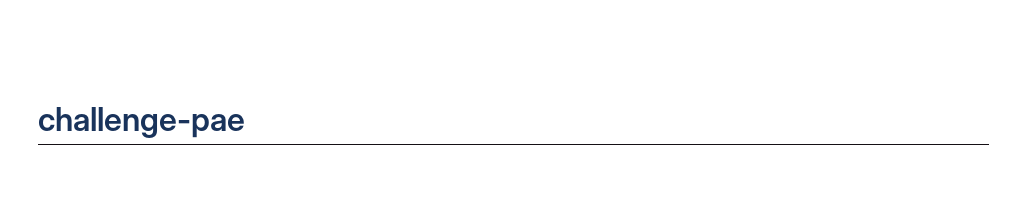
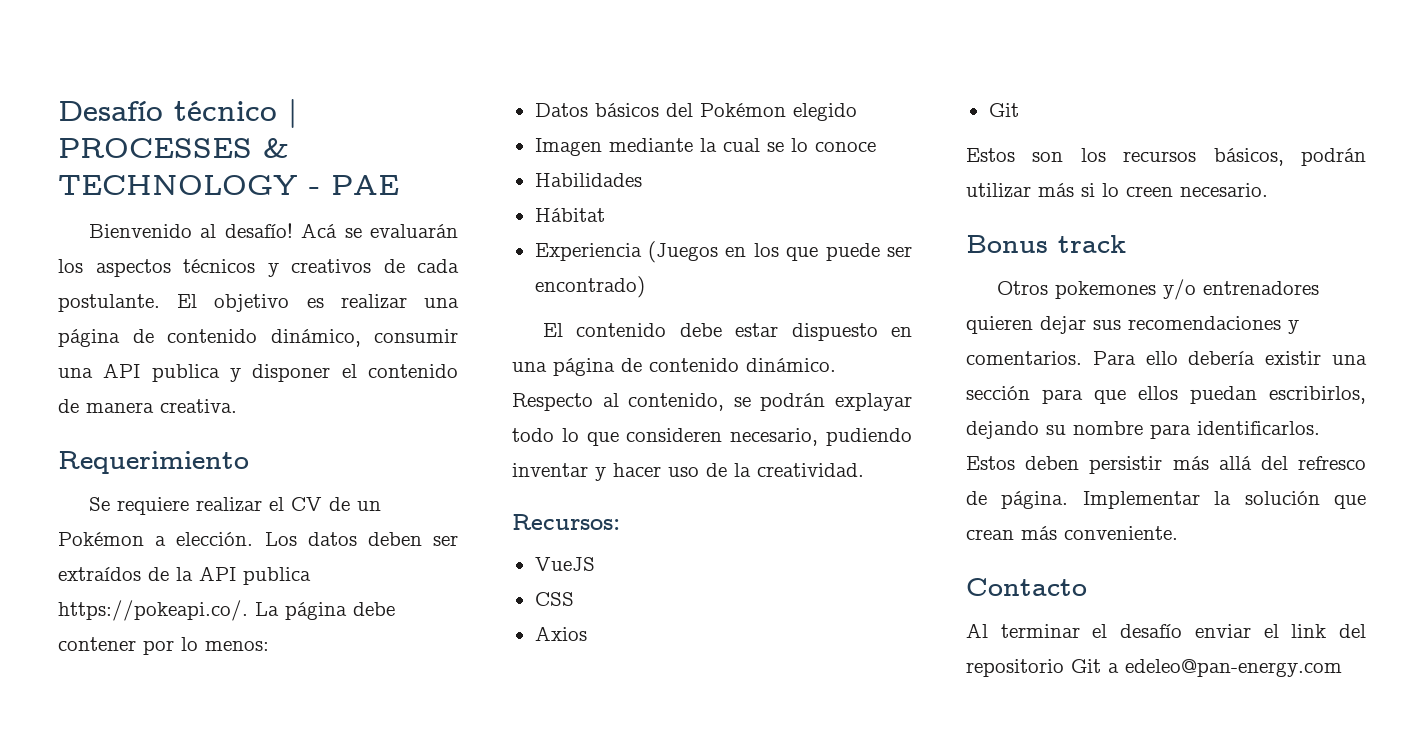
- challenge-pae
+ Desafío técnico | PROCESSES & TECHNOLOGY - PAE
+ Bienvenido al desafío! Acá se evaluarán los aspectos técnicos y creativos de cada postulante. El objetivo es realizar una página de contenido dinámico, consumir una API publica y disponer el contenido de manera creativa.
+ Requerimiento
+ Se requiere realizar el CV de un Pokémon a elección. Los datos deben ser extraídos de la API publica https://pokeapi.co/. La página debe contener por lo menos:
+ Datos básicos del Pokémon elegido
+ Imagen mediante la cual se lo conoce
+ Habilidades
+ Hábitat
+ Experiencia (Juegos en los que puede ser encontrado)
+ El contenido debe estar dispuesto en una página de contenido dinámico. Respecto al contenido, se podrán explayar todo lo que consideren necesario, pudiendo inventar y hacer uso de la creatividad.
+ Recursos:
+ VueJS
+ CSS
+ Axios
+ Git
+ Estos son los recursos básicos, podrán utilizar más si lo creen necesario.
+ Bonus track
+ Otros pokemones y/o entrenadores quieren dejar sus recomendaciones y comentarios. Para ello debería existir una sección para que ellos puedan escribirlos, dejando su nombre para identificarlos. Estos deben persistir más allá del refresco de página. Implementar la solución que crean más conveniente.
+ Contacto
+ Al terminar el desafío enviar el link del repositorio Git a edeleo@pan-energy.com

